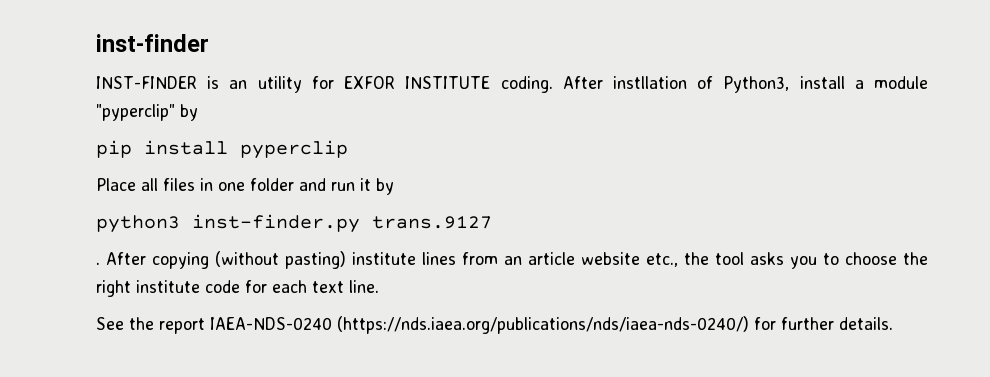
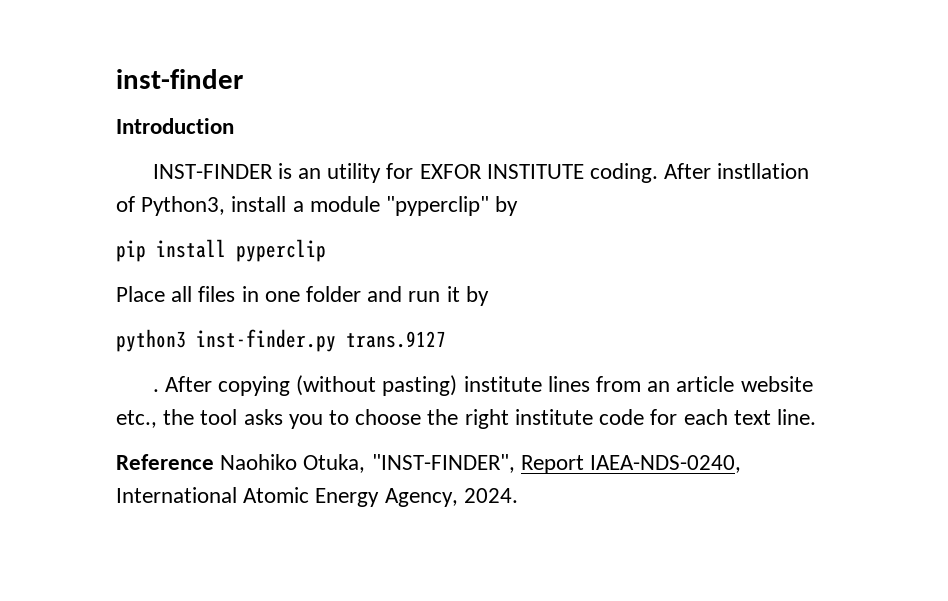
+ Introduction
- See the report IAEA-NDS-0240 (https://nds.iaea.org/publications/nds/iaea-nds-0240/) for further details.
+ Reference Naohiko Otuka, "INST-FINDER", Report IAEA-NDS-0240, International Atomic Energy Agency, 2024.

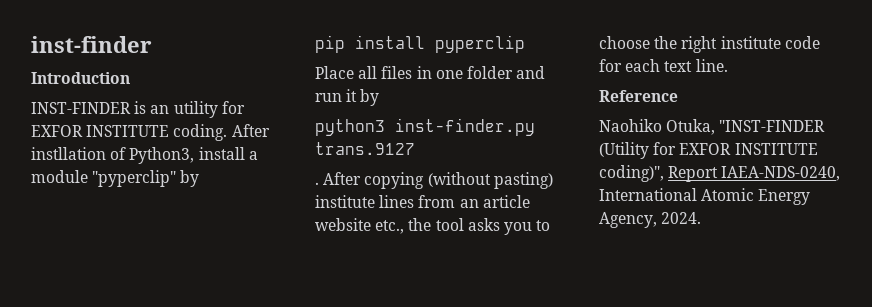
- Reference Naohiko Otuka, "INST-FINDER", Report IAEA-NDS-0240, International Atomic Energy Agency, 2024.
+ Reference
+ Naohiko Otuka, "INST-FINDER (Utility for EXFOR INSTITUTE coding)", Report IAEA-NDS-0240, International Atomic Energy Agency, 2024.

